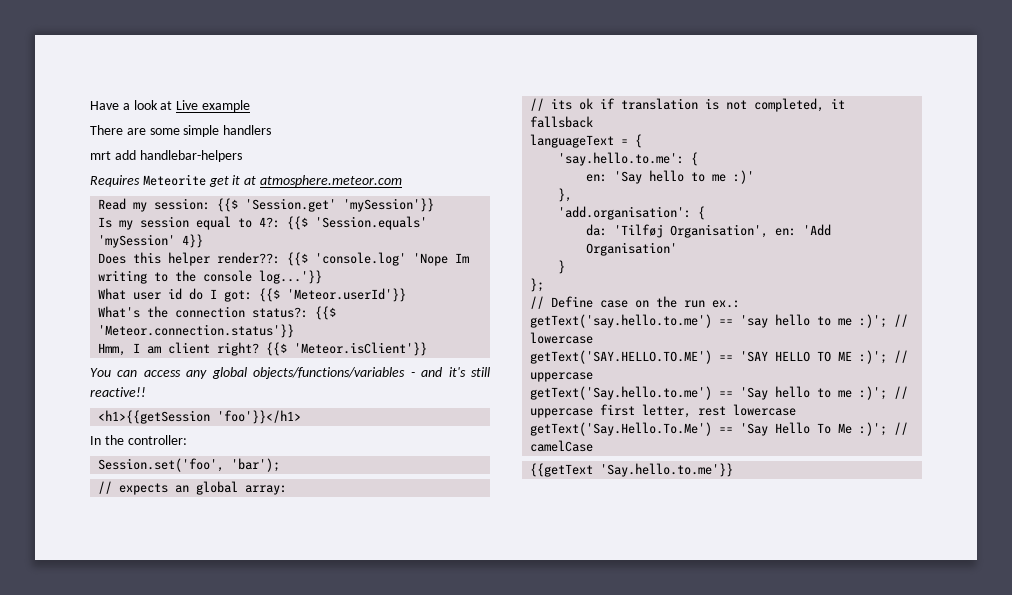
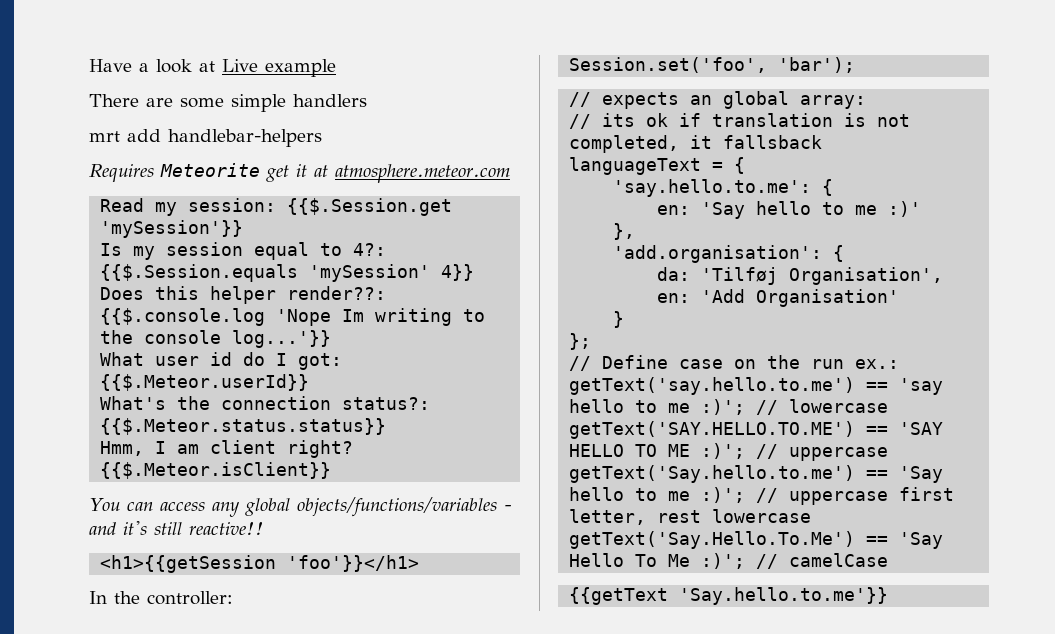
- Read my session: {{$ 'Session.get' 'mySession'}}
+ Read my session: {{$.Session.get 'mySession'}}
- Is my session equal to 4?: {{$ 'Session.equals' 'mySession' 4}}
+ Is my session equal to 4?: {{$.Session.equals 'mySession' 4}}
- Does this helper render??: {{$ 'console.log' 'Nope Im writing to the console log...'}}
+ Does this helper render??: {{$.console.log 'Nope Im writing to the console log...'}}
- What user id do I got: {{$ 'Meteor.userId'}}
+ What user id do I got: {{$.Meteor.userId}}
- What's the connection status?: {{$ 'Meteor.connection.status'}}
+ What's the connection status?: {{$.Meteor.status.status}}
- {{$ 'Meteor.isClient'}}
+ {{$.Meteor.isClient}}

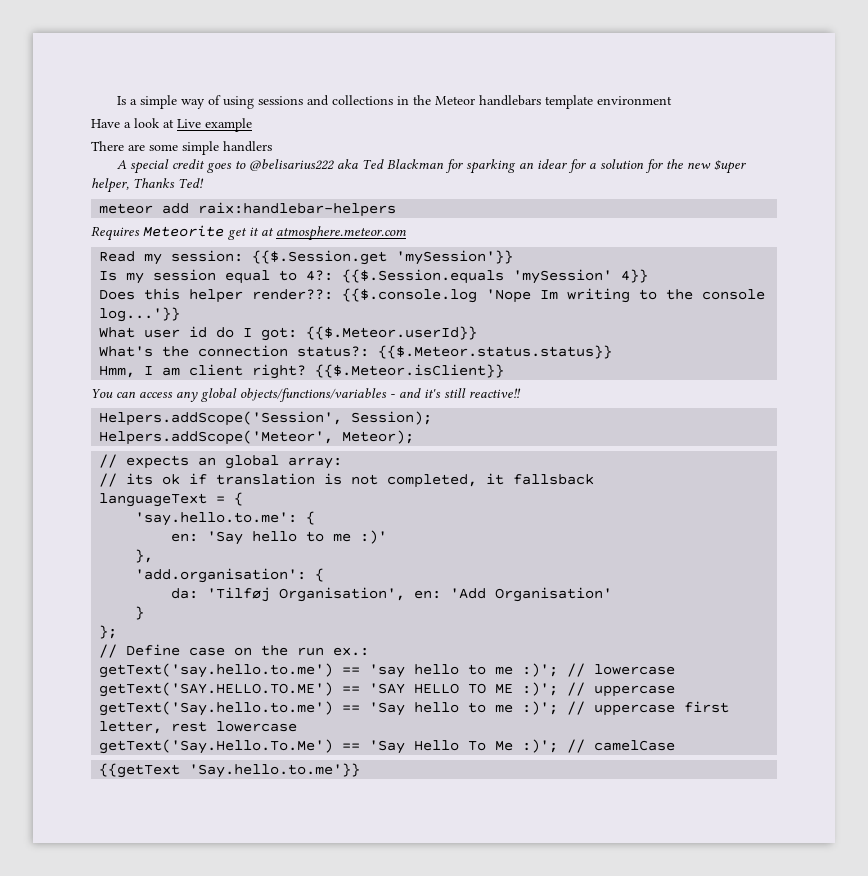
+ Is a simple way of using sessions and collections in the Meteor handlebars template environment
- mrt add handlebar-helpers
+ A special credit goes to @belisarius222 aka Ted Blackman for sparking an idear for a solution for the new $uper helper, Thanks Ted!
+ meteor add raix:handlebar-helpers
- <h1>{{getSession 'foo'}}</h1>
- In the controller:
- Session.set('foo', 'bar');
+ Helpers.addScope('Session', Session);
+ Helpers.addScope('Meteor', Meteor);

